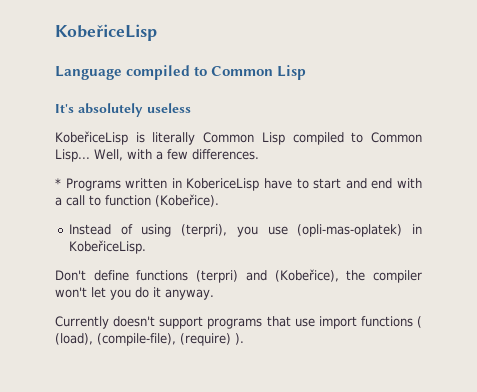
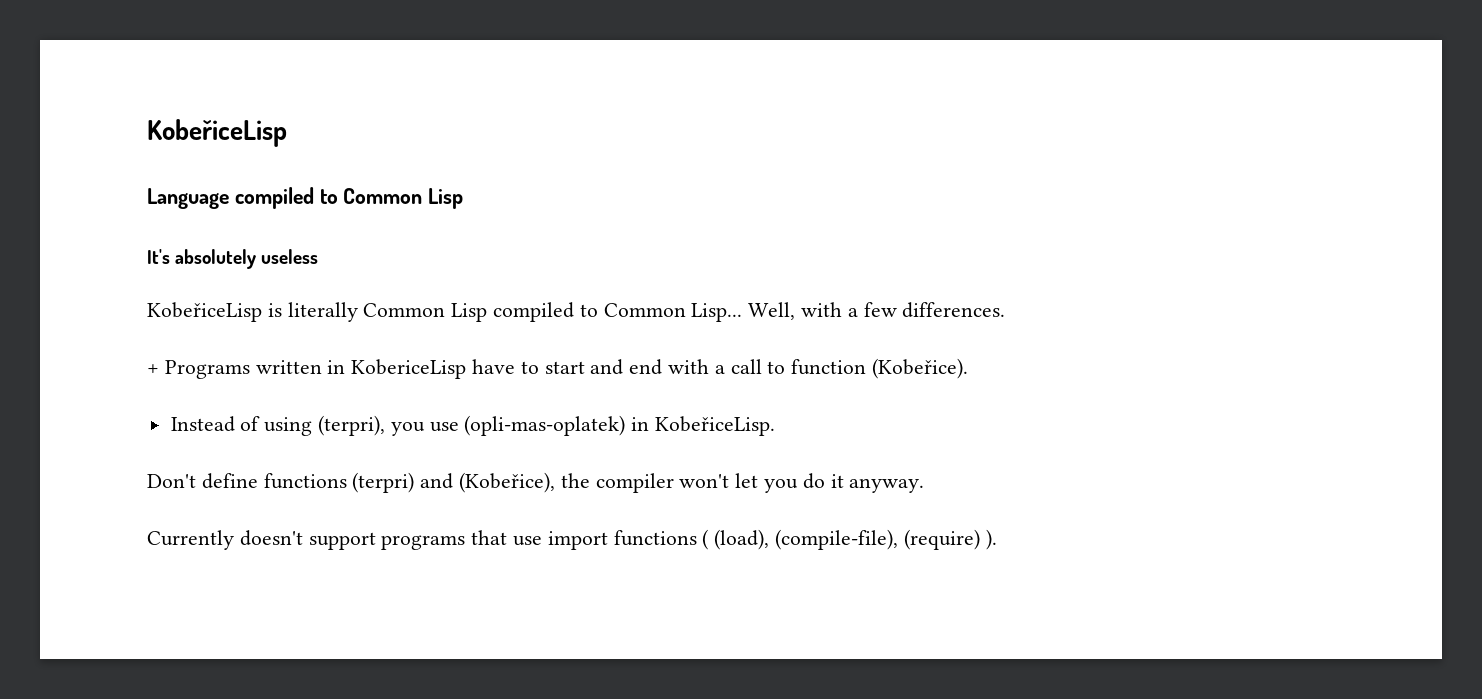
- * Programs written in KobericeLisp have to start and end with a call to function (Kobeřice).
+ + Programs written in KobericeLisp have to start and end with a call to function (Kobeřice).

